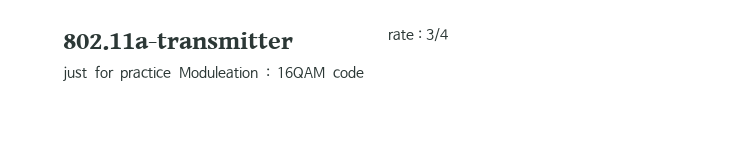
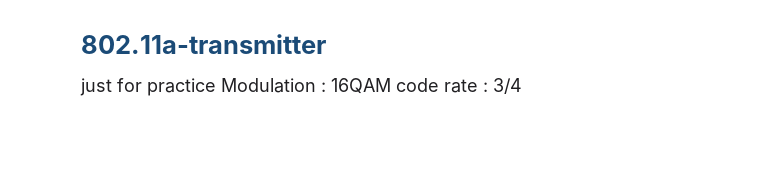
- just for practice Moduleation : 16QAM code rate : 3/4
+ just for practice Modulation : 16QAM code rate : 3/4

